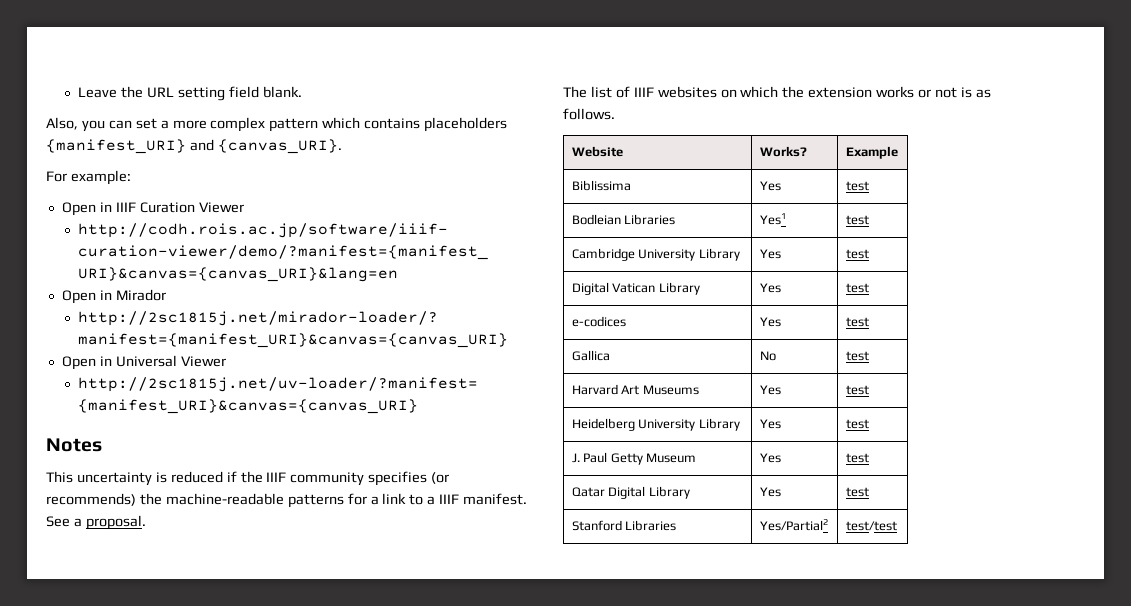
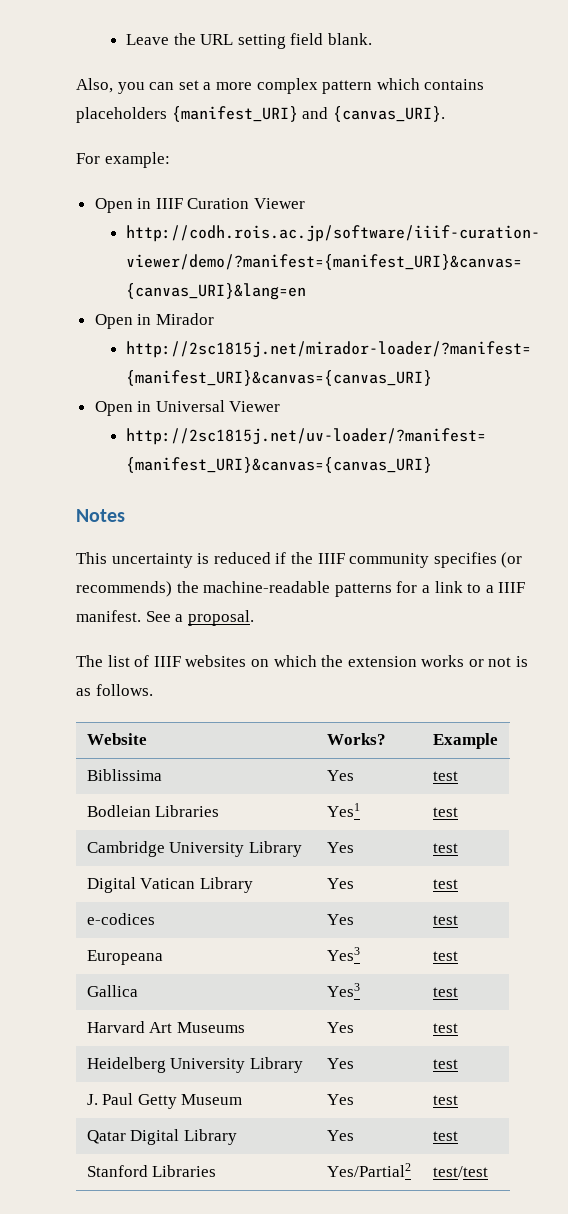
+ Europeana | Yes3 | test
- Gallica | No | test
+ Gallica | Yes3 | test

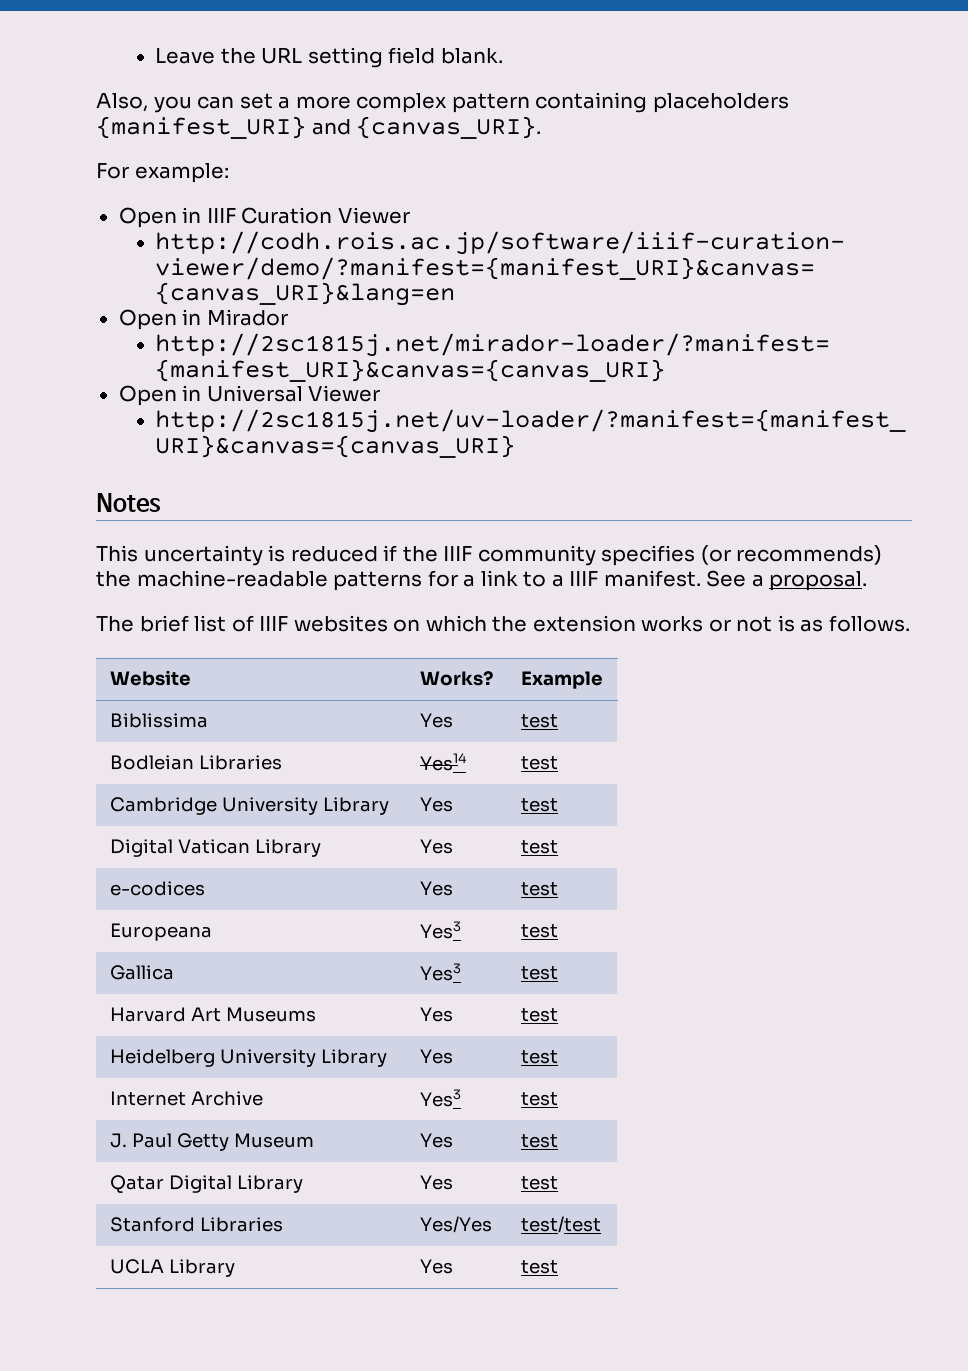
- Also, you can set a more complex pattern which contains placeholders {manifest_URI} and {canvas_URI}.
+ Also, you can set a more complex pattern containing placeholders {manifest_URI} and {canvas_URI}.
- The list of IIIF websites on which the extension works or not is as follows.
+ The brief list of IIIF websites on which the extension works or not is as follows.
- Bodleian Libraries | Yes1 | test
+ Bodleian Libraries | Yes14 | test
+ Internet Archive | Yes3 | test
- Stanford Libraries | Yes/Partial2 | test/test
+ Stanford Libraries | Yes/Yes | test/test
+ UCLA Library | Yes | test

